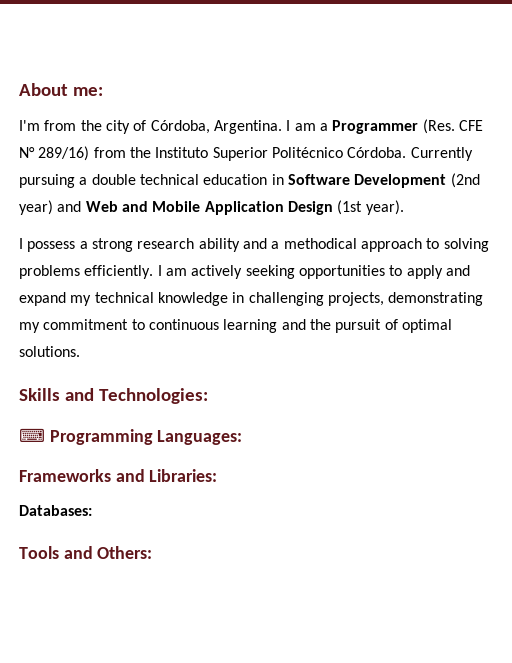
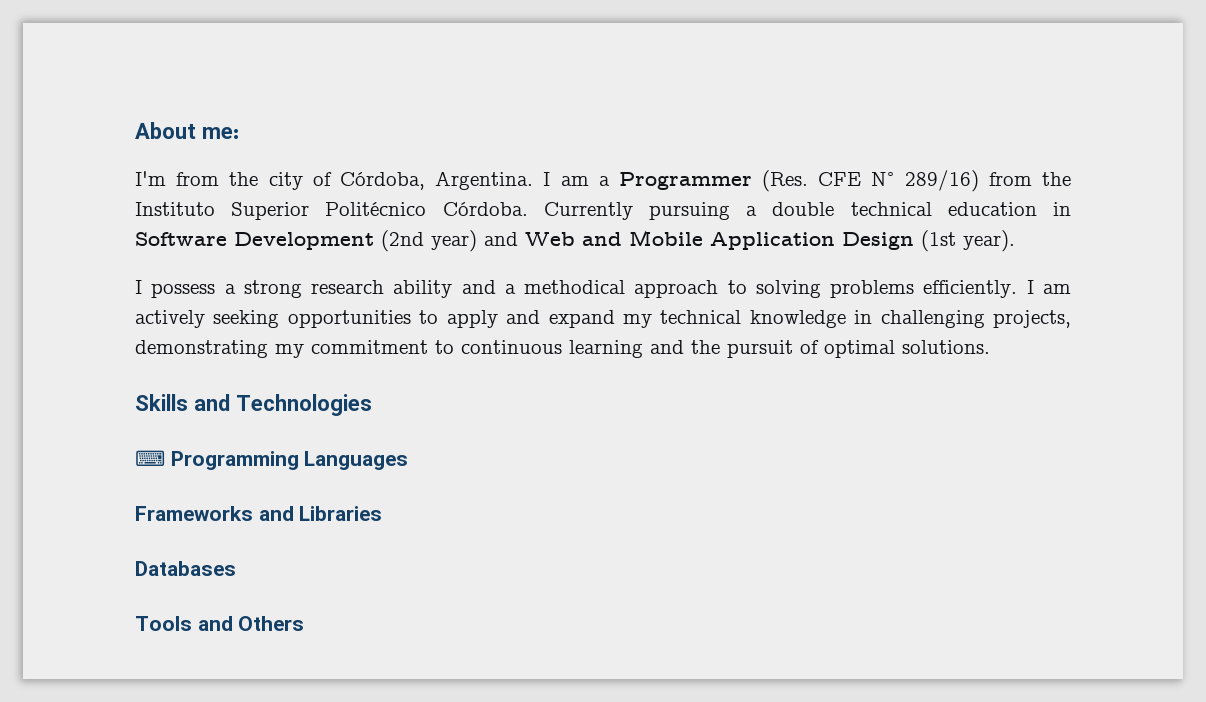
- Skills and Technologies:
+ Skills and Technologies
- ⌨ Programming Languages:
+ ⌨ Programming Languages
- Frameworks and Libraries:
- Databases:
+ Frameworks and Libraries
+ Databases
- Tools and Others:
+ Tools and Others

